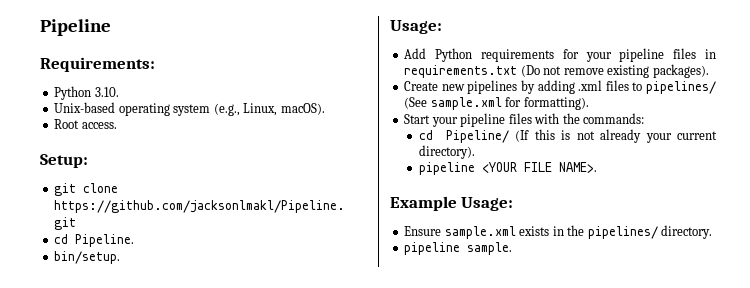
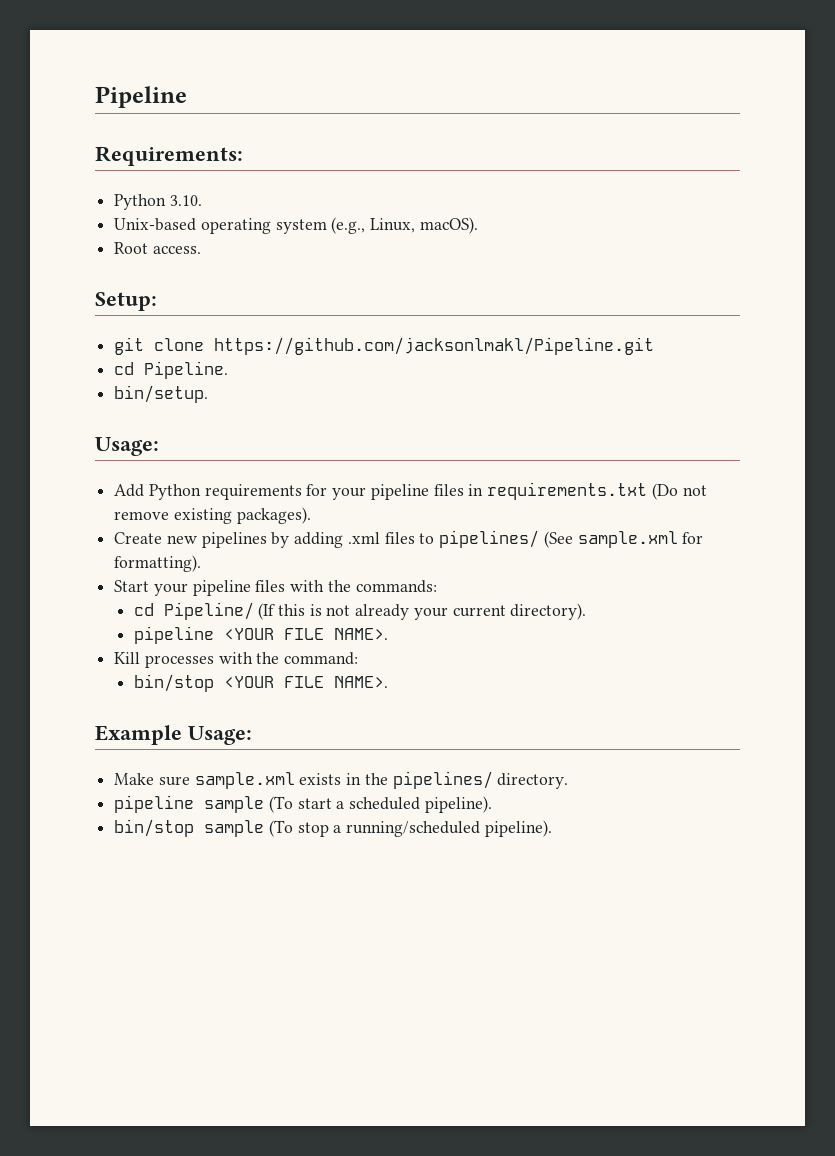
+ Kill processes with the command:
+ bin/stop <YOUR FILE NAME>.
- Ensure sample.xml exists in the pipelines/ directory.
+ Make sure sample.xml exists in the pipelines/ directory.
- pipeline sample.
+ pipeline sample (To start a scheduled pipeline).
+ bin/stop sample (To stop a running/scheduled pipeline).

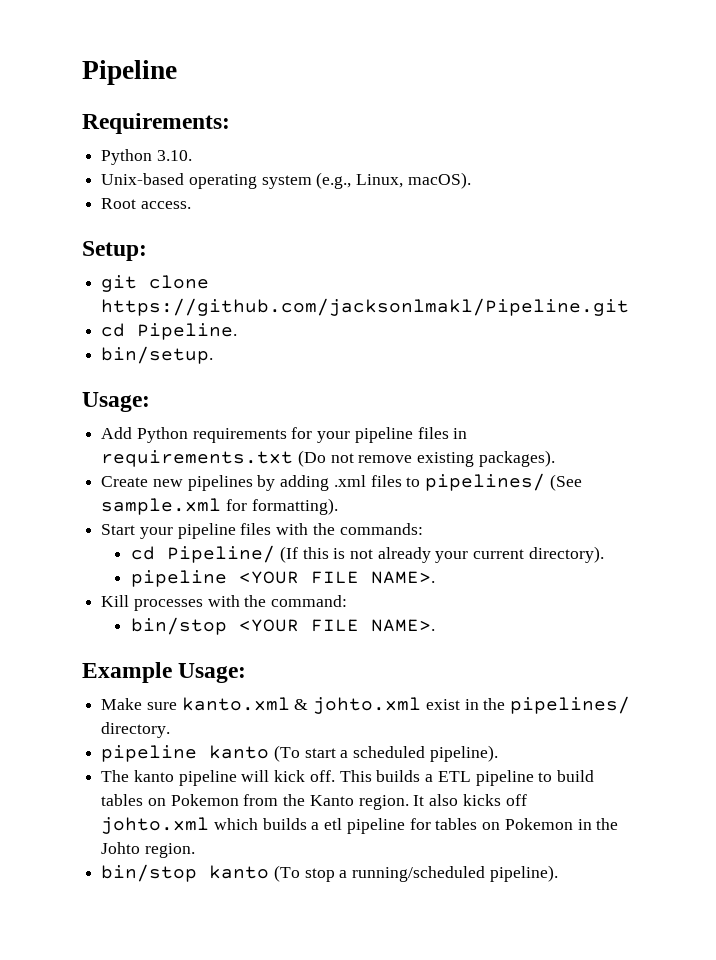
- Make sure sample.xml exists in the pipelines/ directory.
+ Make sure kanto.xml & johto.xml exist in the pipelines/ directory.
- pipeline sample (To start a scheduled pipeline).
+ pipeline kanto (To start a scheduled pipeline).
- bin/stop sample (To stop a running/scheduled pipeline).
+ The kanto pipeline will kick off. This builds a ETL pipeline to build tables on Pokemon from the Kanto region. It also kicks off johto.xml which builds a etl pipeline for tables on Pokemon in the Johto region.
+ bin/stop kanto (To stop a running/scheduled pipeline).

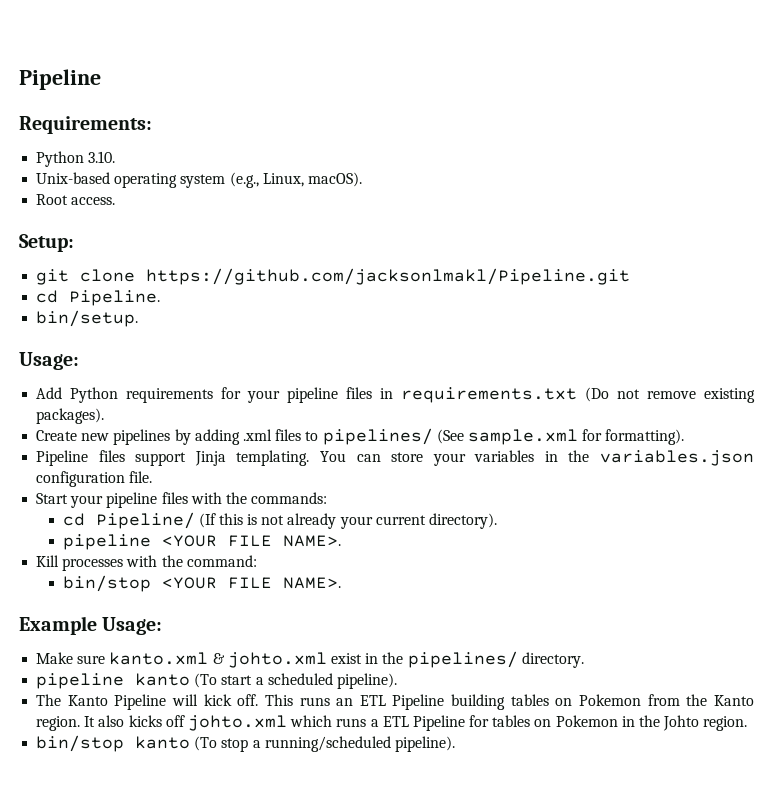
+ Pipeline files support Jinja templating. You can store your variables in the variables.json configuration file.
- The kanto pipeline will kick off.
+ The Kanto Pipeline will kick off.
- This builds a ETL pipeline to build tables on Pokemon from the Kanto region.
+ This runs an ETL Pipeline building tables on Pokemon from the Kanto region.
- It also kicks off johto.xml which builds a etl pipeline for tables on Pokemon in the Johto region.
+ It also kicks off johto.xml which runs a ETL Pipeline for tables on Pokemon in the Johto region.

